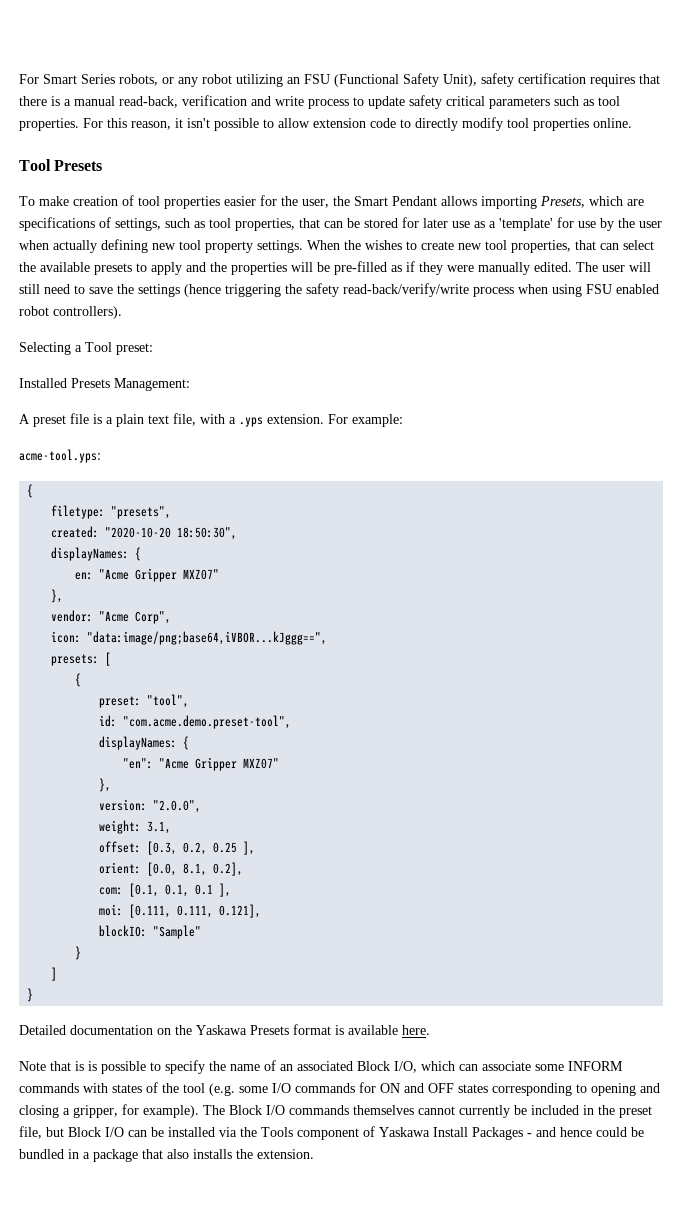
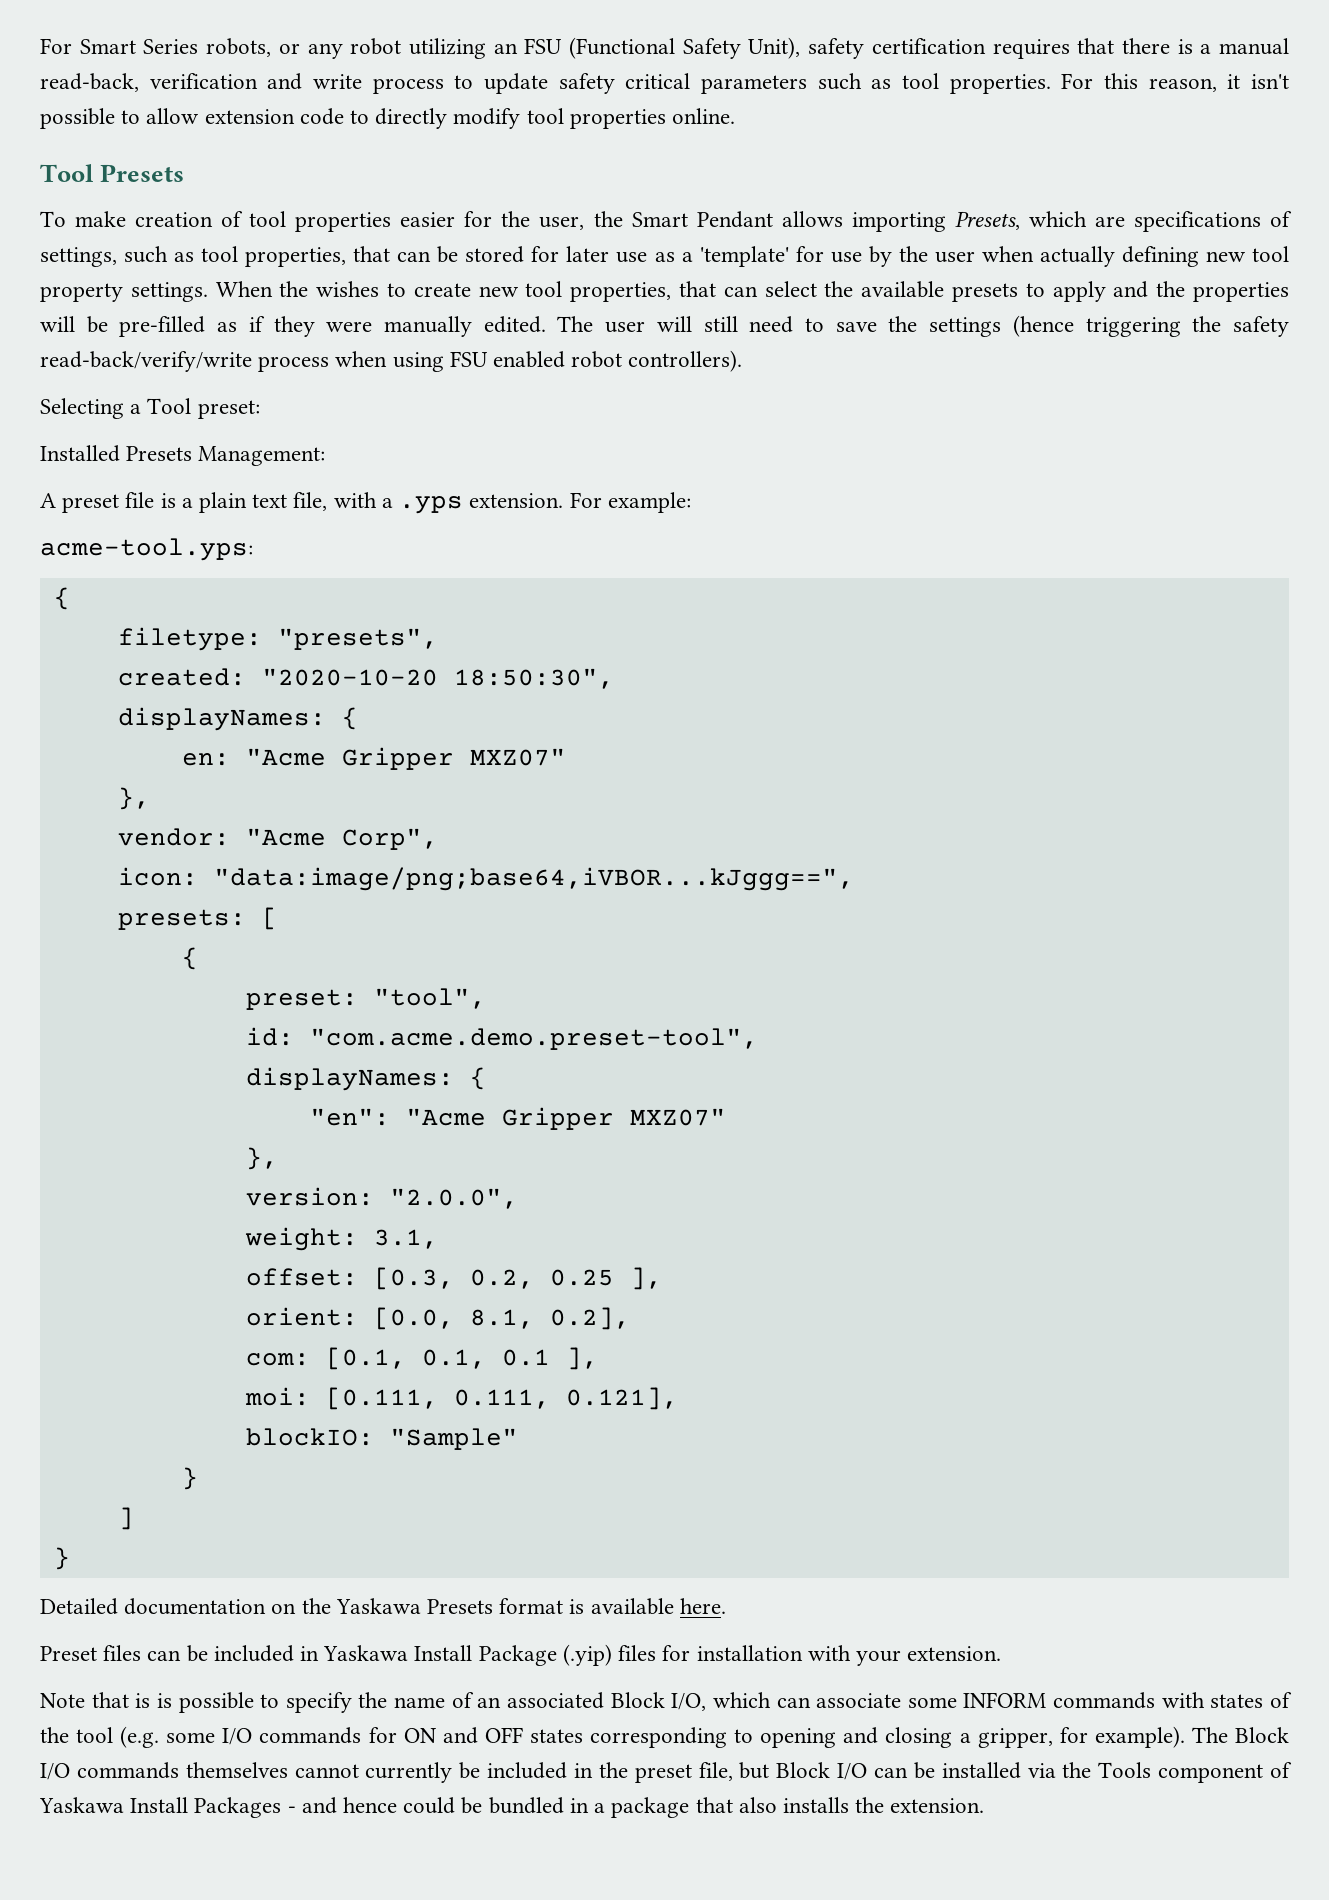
+ Preset files can be included in Yaskawa Install Package (.yip) files for installation with your extension.

